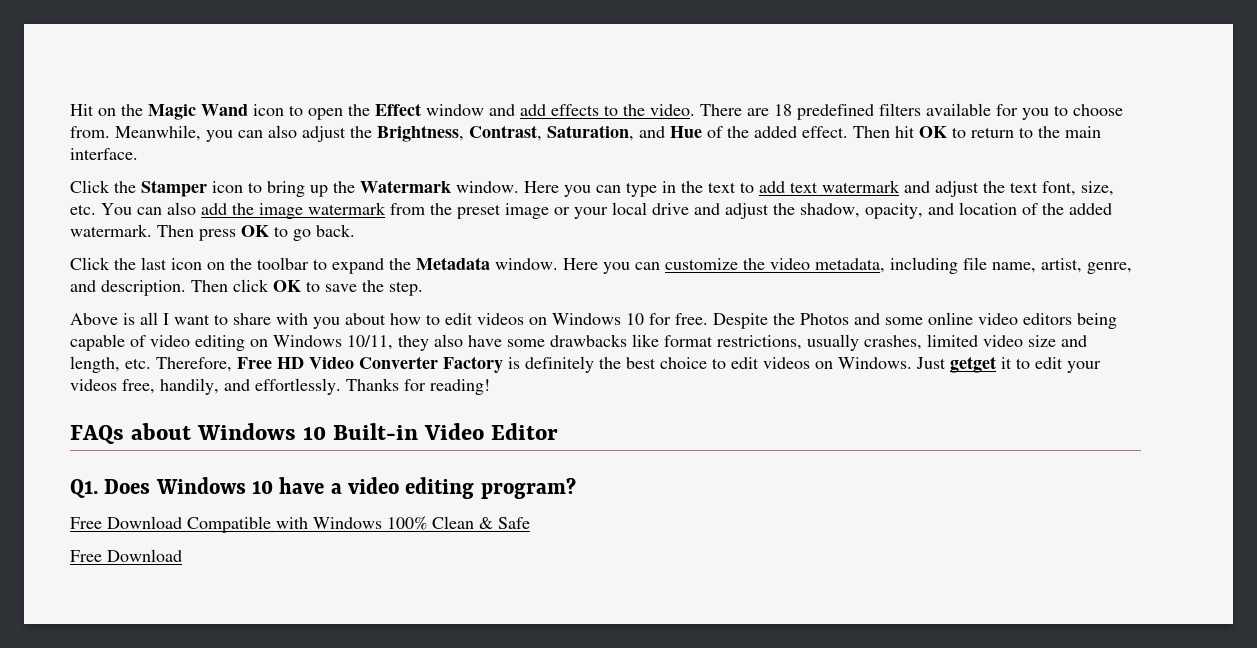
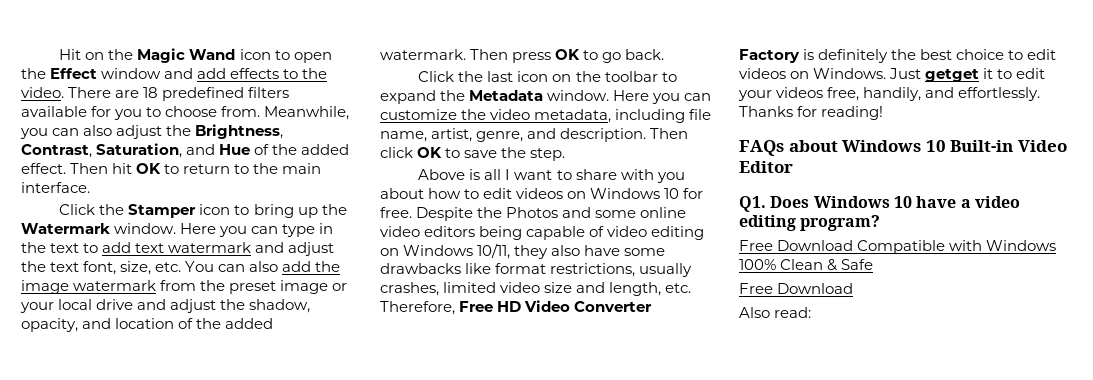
+ Also read:

